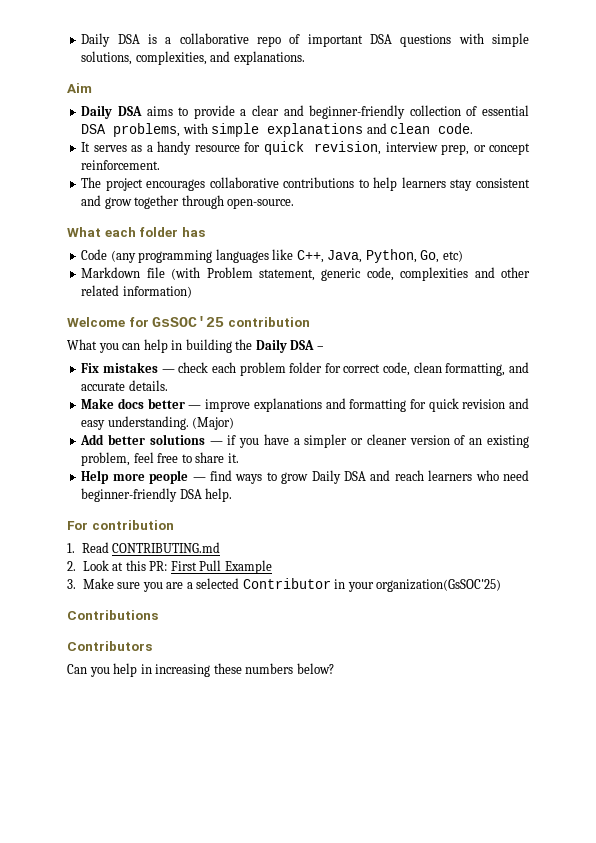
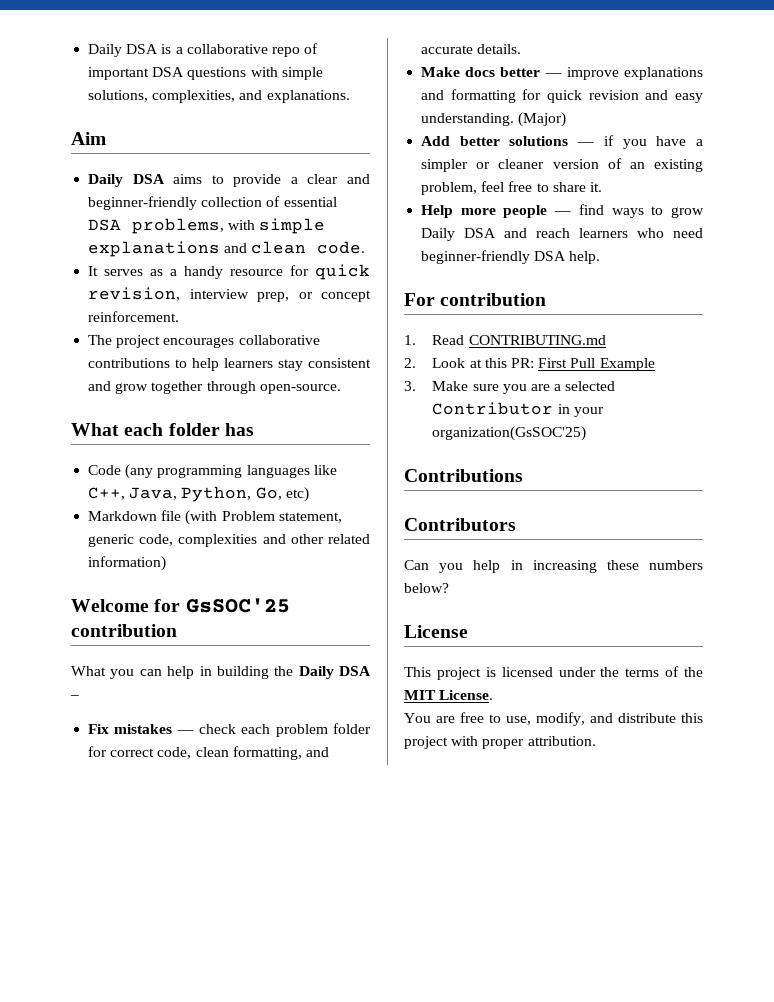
+ License
+ This project is licensed under the terms of the MIT License.
+ You are free to use, modify, and distribute this project with proper attribution.

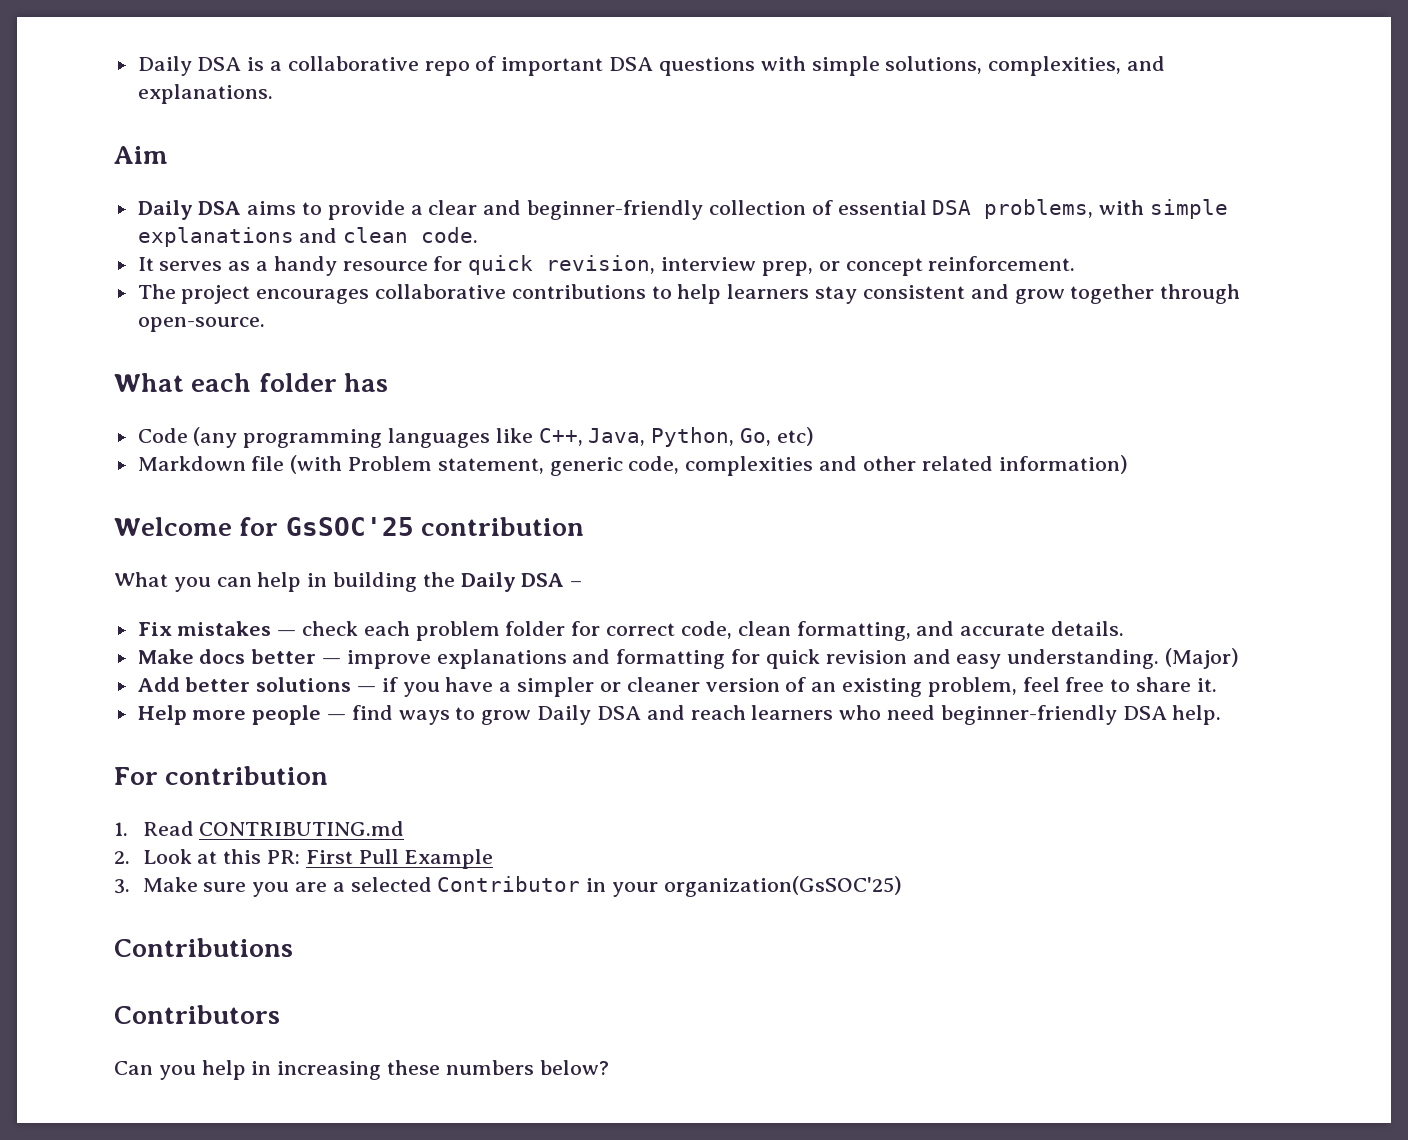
- License
- This project is licensed under the terms of the MIT License.
- You are free to use, modify, and distribute this project with proper attribution.

